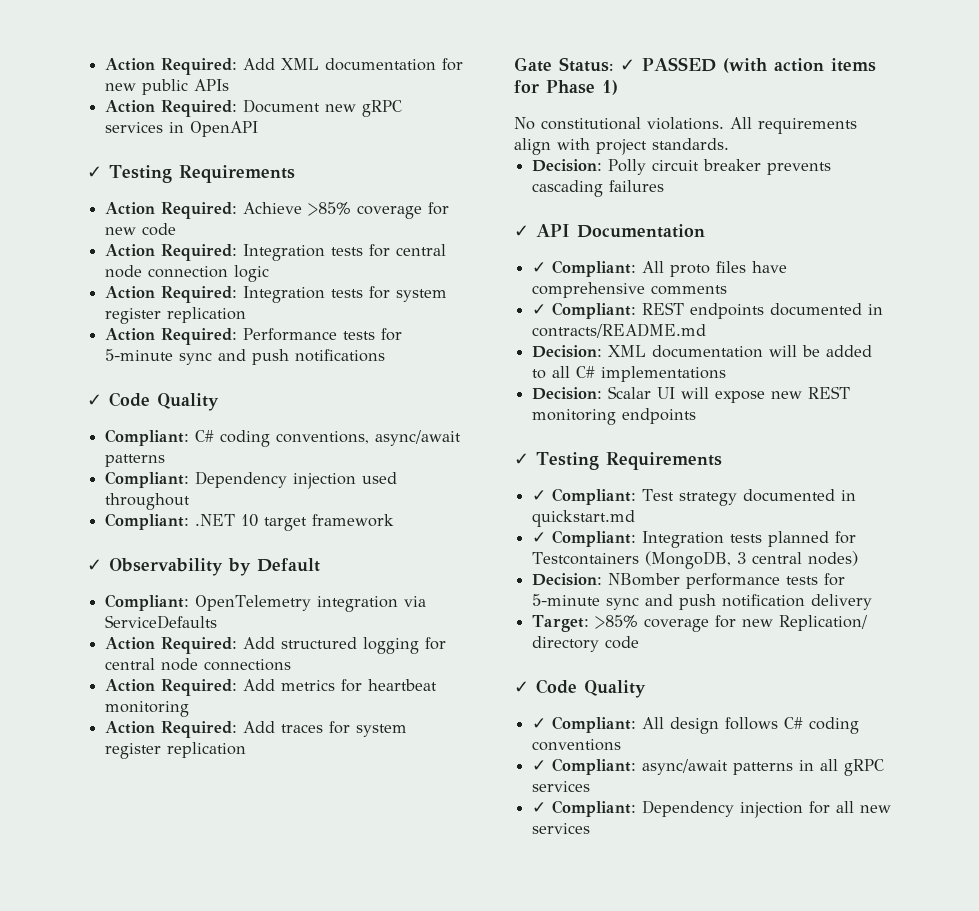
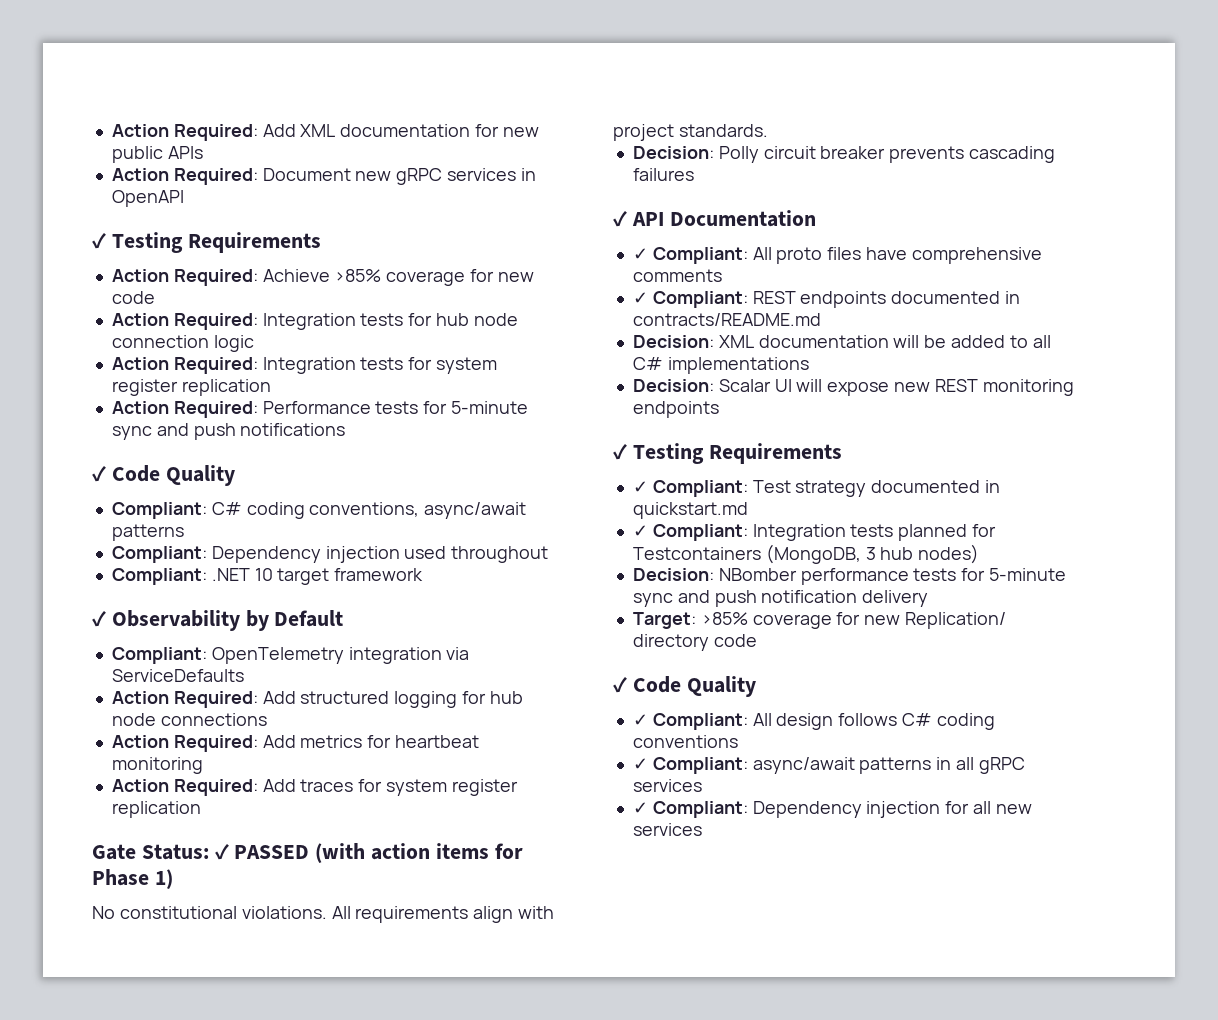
- Action Required: Integration tests for central node connection logic
+ Action Required: Integration tests for hub node connection logic
- Action Required: Add structured logging for central node connections
+ Action Required: Add structured logging for hub node connections
- ✓ Compliant: Integration tests planned for Testcontainers (MongoDB, 3 central nodes)
+ ✓ Compliant: Integration tests planned for Testcontainers (MongoDB, 3 hub nodes)

